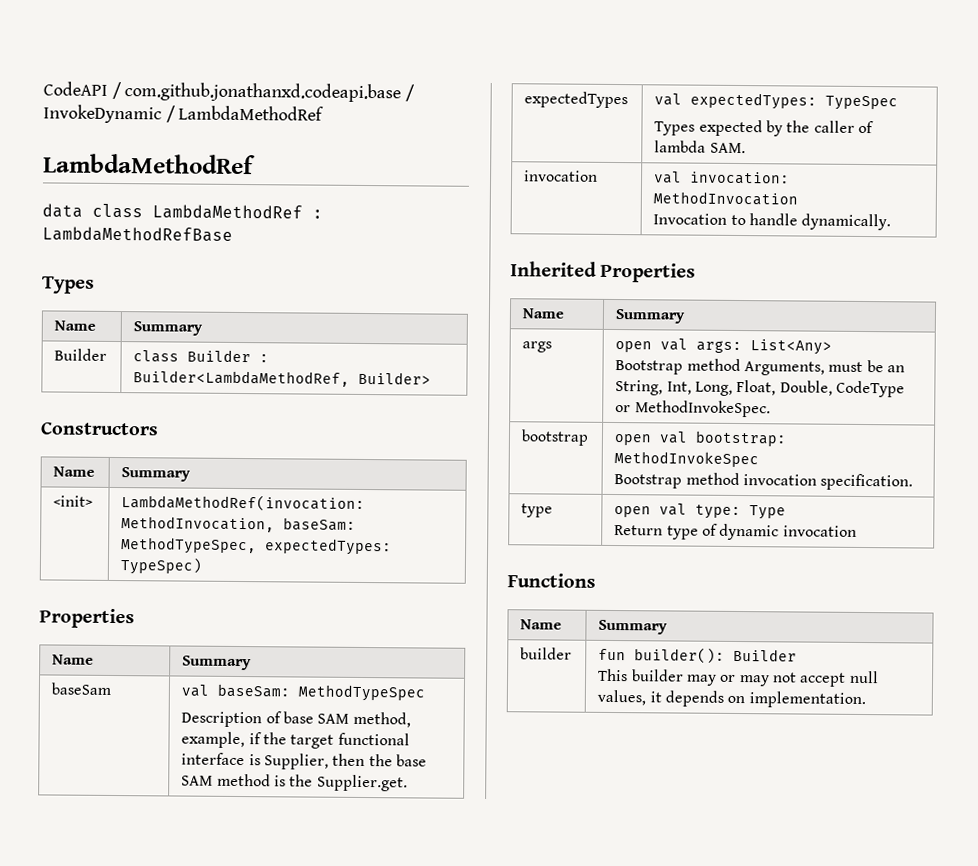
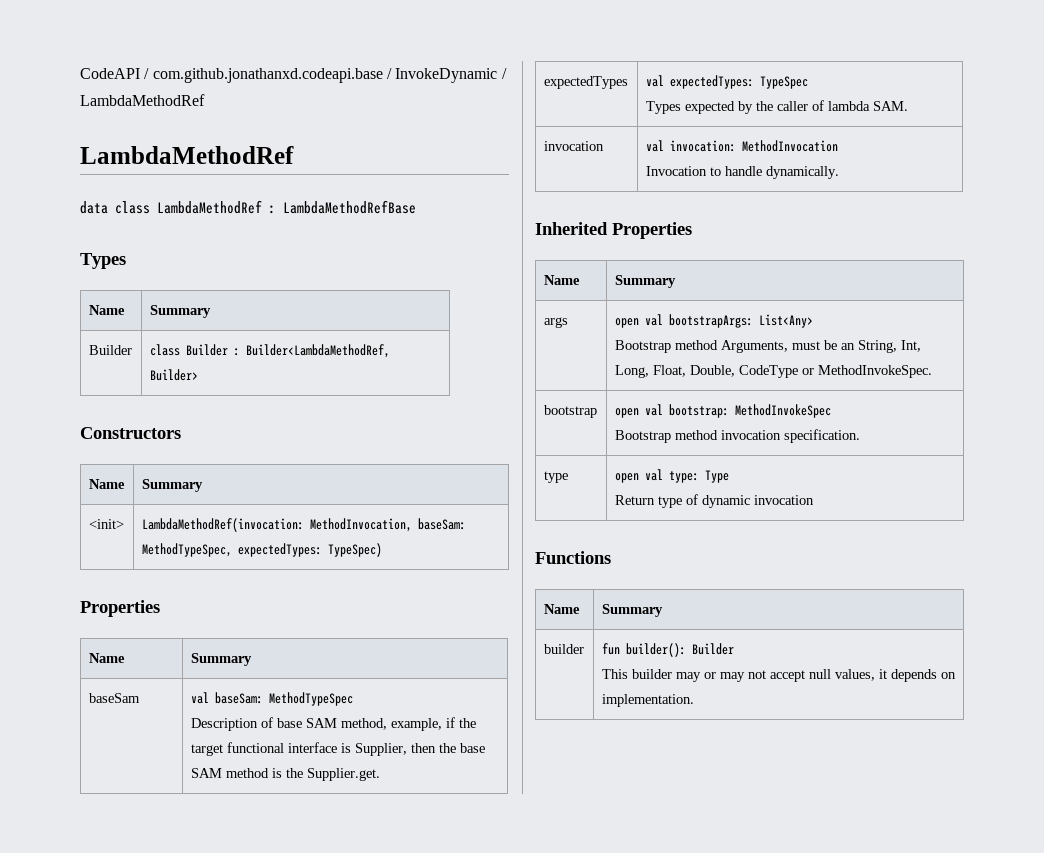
- args | open val args: List<Any>
+ args | open val bootstrapArgs: List<Any>

